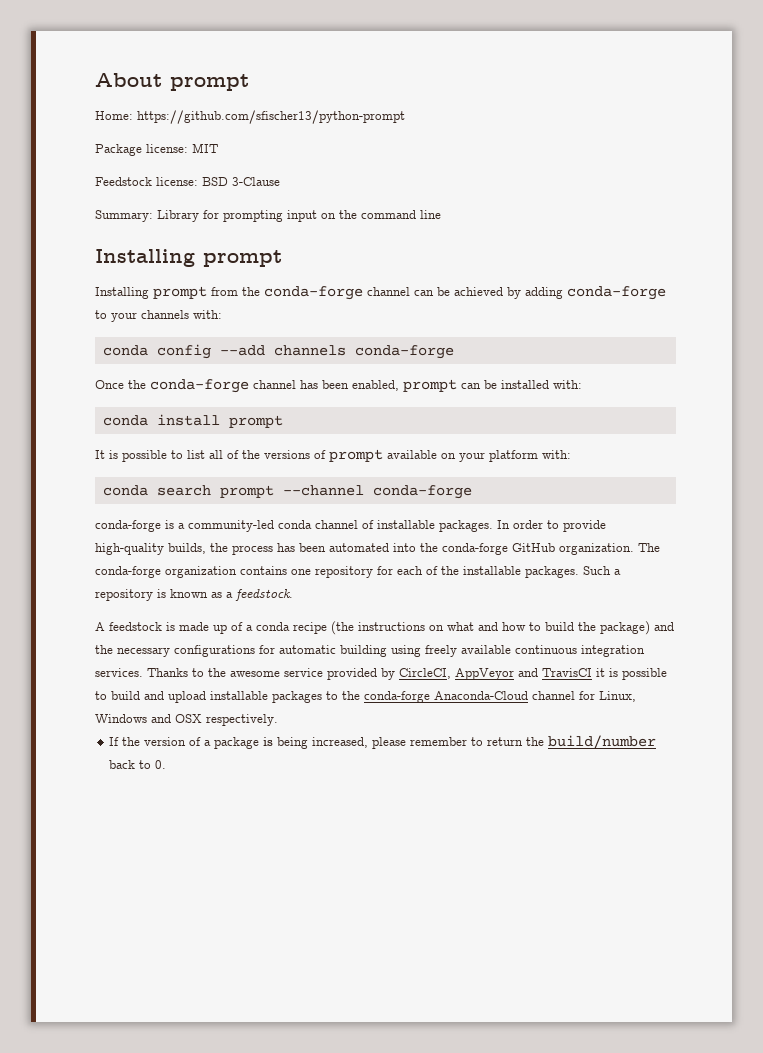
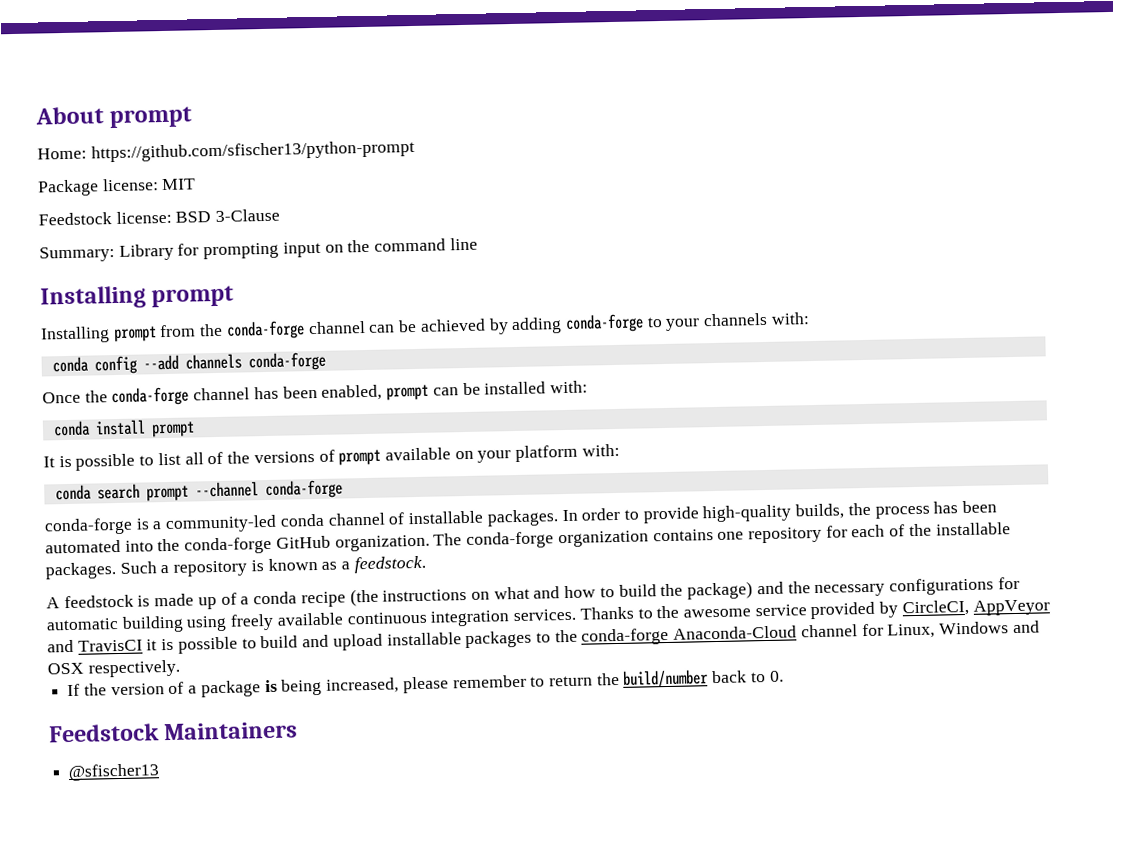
+ Feedstock Maintainers
+ @sfischer13

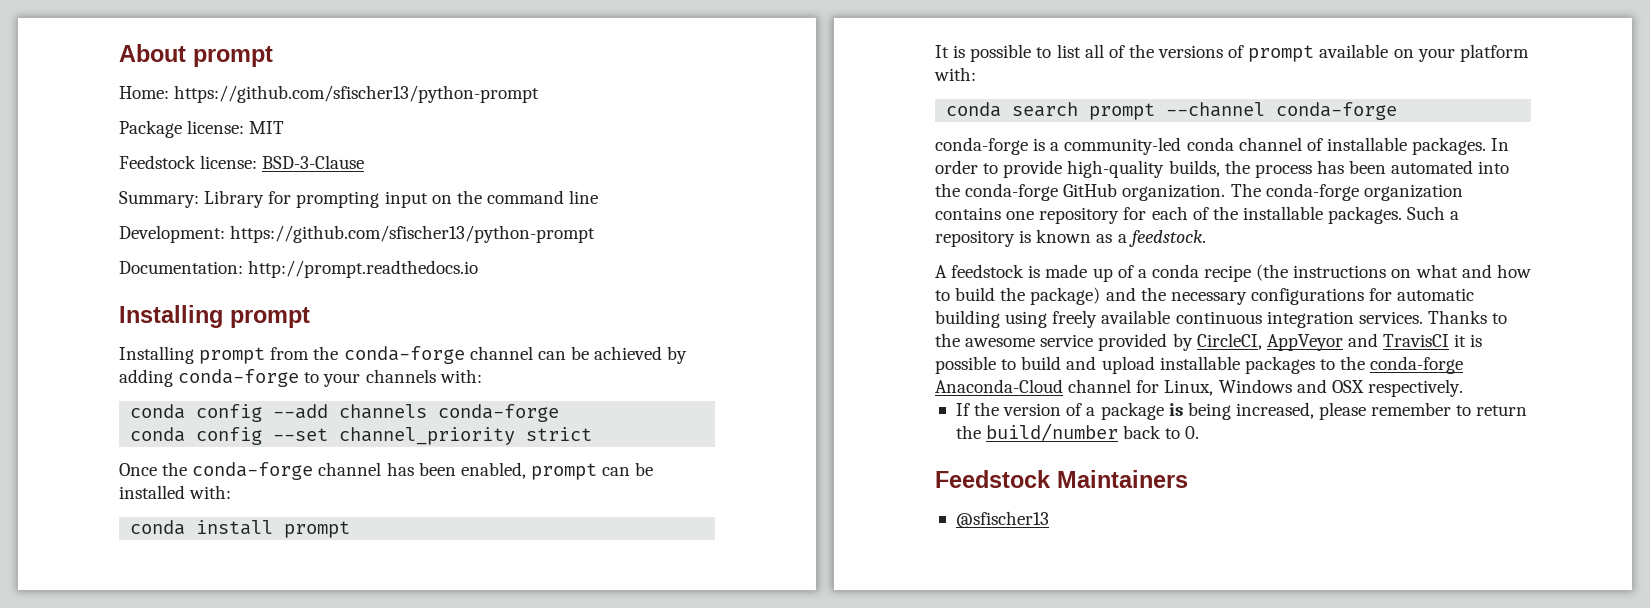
- Feedstock license: BSD 3-Clause
+ Feedstock license: BSD-3-Clause
+ Development: https://github.com/sfischer13/python-prompt
+ Documentation: http://prompt.readthedocs.io
+ conda config --set channel_priority strict

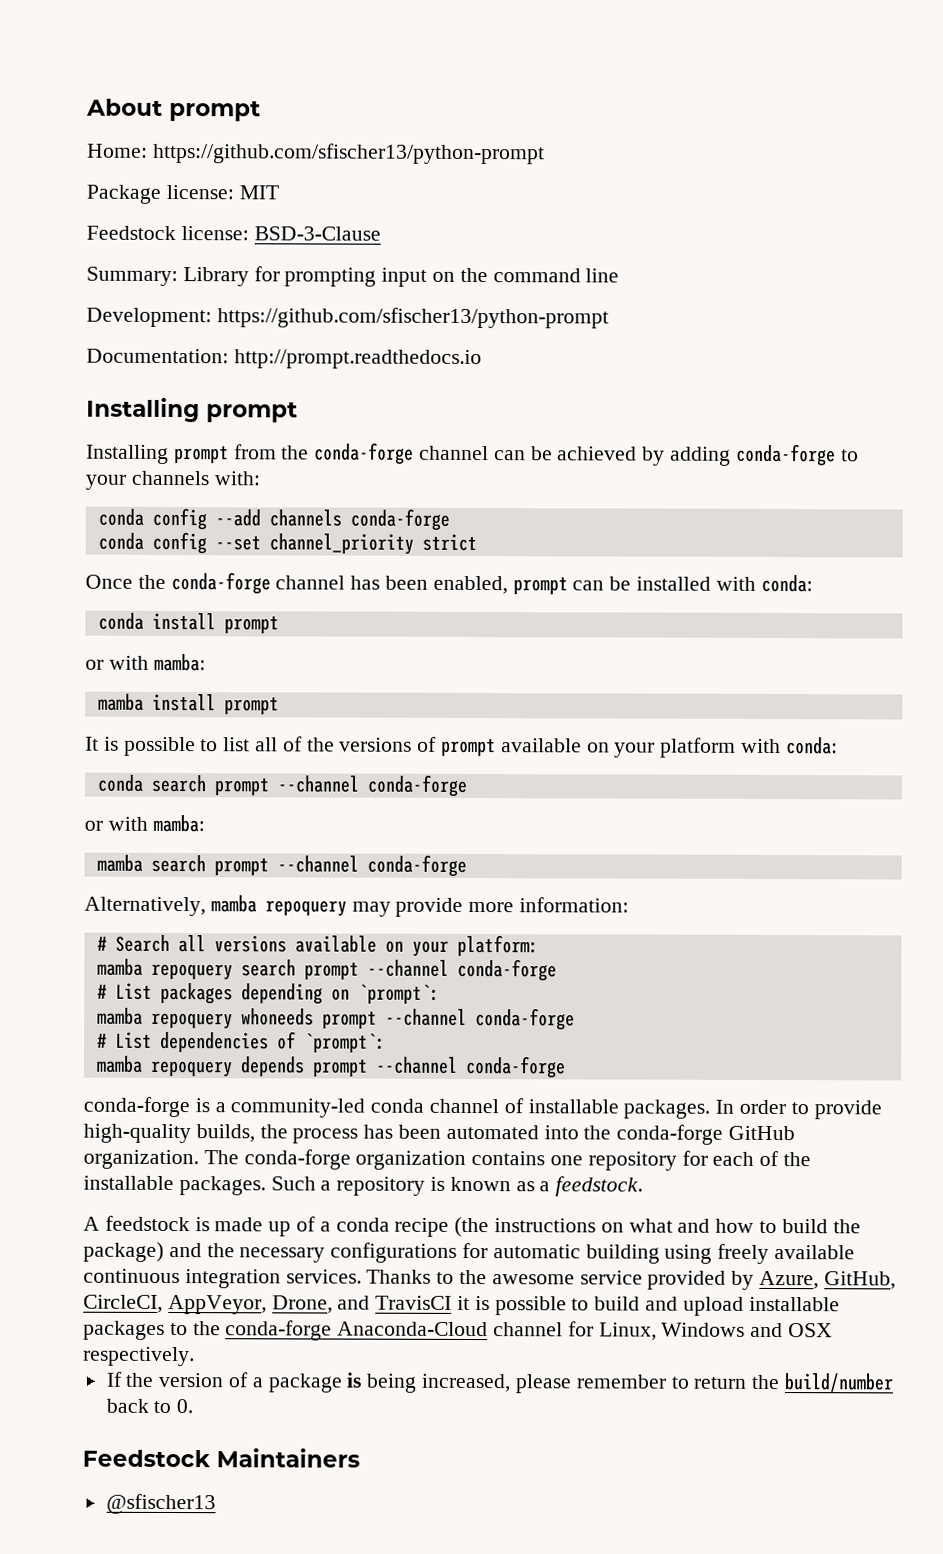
- Once the conda-forge channel has been enabled, prompt can be installed with:
+ Once the conda-forge channel has been enabled, prompt can be installed with conda:
  conda install prompt
+ or with mamba:
+ mamba install prompt
- It is possible to list all of the versions of prompt available on your platform with:
+ It is possible to list all of the versions of prompt available on your platform with conda:
  conda search prompt --channel conda-forge
+ or with mamba:
+ mamba search prompt --channel conda-forge
+ Alternatively, mamba repoquery may provide more information:
+ # Search all versions available on your platform:
+ mamba repoquery search prompt --channel conda-forge
+ # List packages depending on `prompt`:
+ mamba repoquery whoneeds prompt --channel conda-forge
+ # List dependencies of `prompt`:
+ mamba repoquery depends prompt --channel conda-forge
- Thanks to the awesome service provided by CircleCI, AppVeyor and TravisCI it is possible to build and upload installable packages to the conda-forge Anaconda-Cloud channel for Linux, Windows and OSX respectively.
+ Thanks to the awesome service provided by Azure, GitHub, CircleCI, AppVeyor, Drone, and TravisCI it is possible to build and upload installable packages to the conda-forge Anaconda-Cloud channel for Linux, Windows and OSX respectively.

